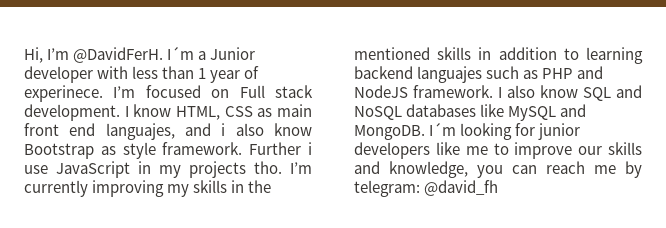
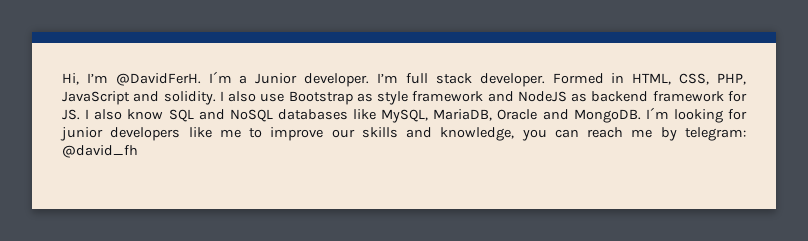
- I´m a Junior developer with less than 1 year of experinece. I’m focused on Full stack development. I know HTML, CSS as main front end languajes, and i also know Bootstrap as style framework. Further i use JavaScript in my projects tho. I’m currently improving my skills in the mentioned skills in addition to learning backend languajes such as PHP and NodeJS framework. I also know SQL and NoSQL databases like MySQL and MongoDB.
+ I´m a Junior developer. I’m full stack developer. Formed in HTML, CSS, PHP, JavaScript and solidity. I also use Bootstrap as style framework and NodeJS as backend framework for JS. I also know SQL and NoSQL databases like MySQL, MariaDB, Oracle and MongoDB.

